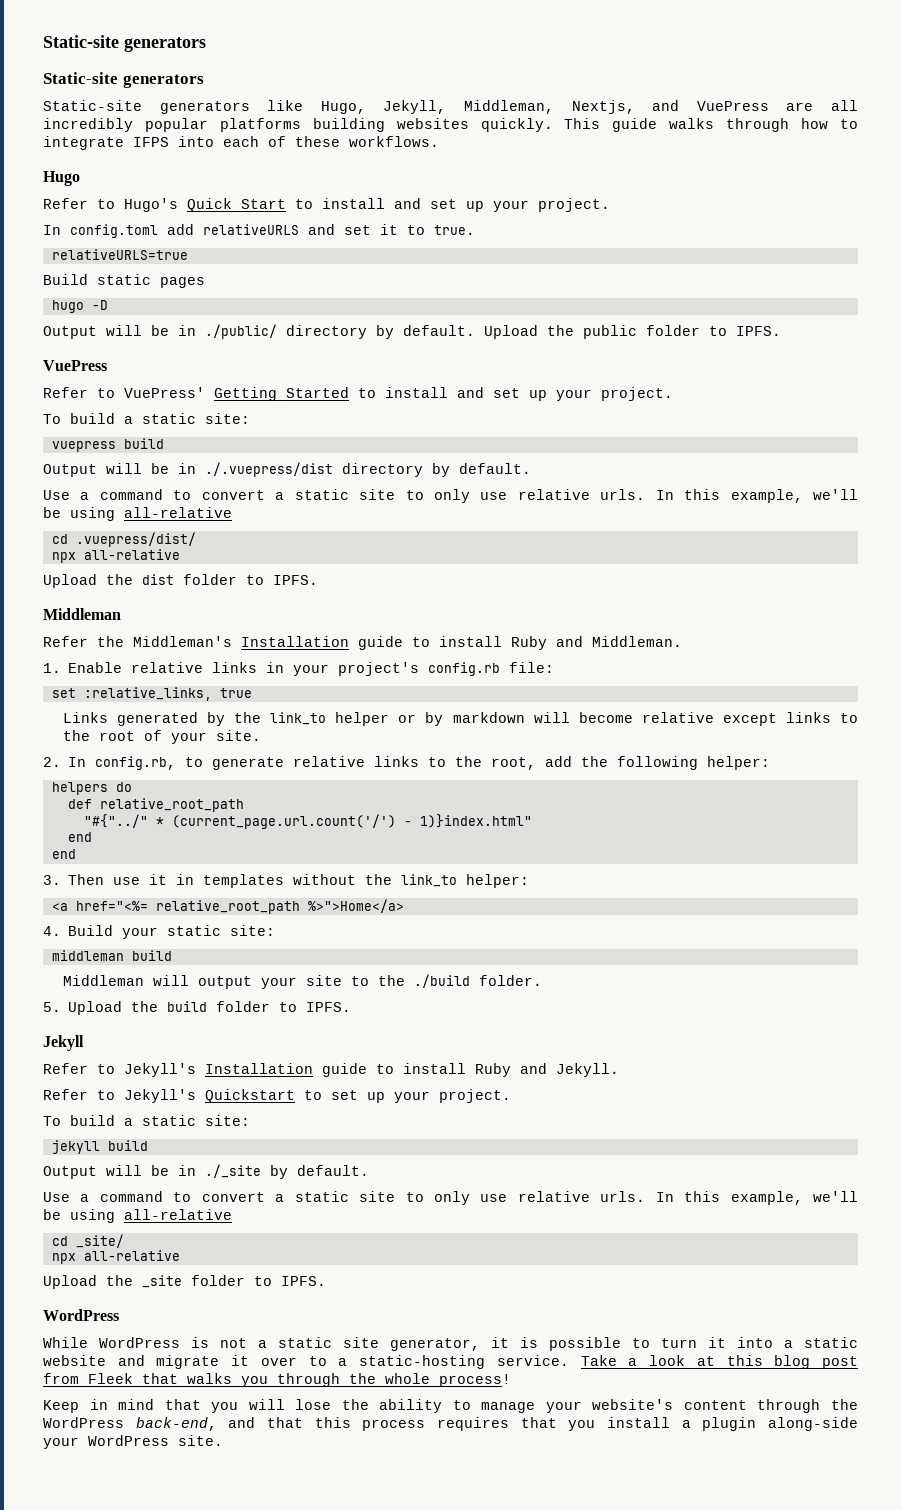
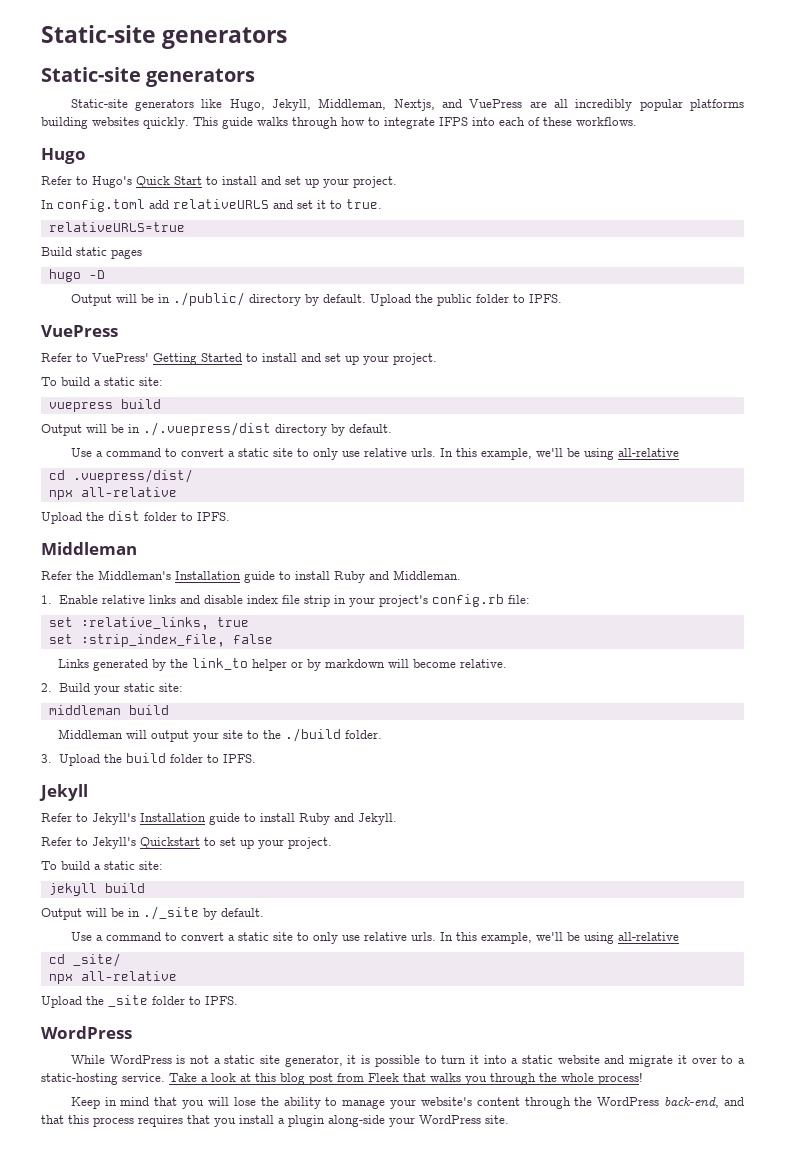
- 1. Enable relative links in your project's config.rb file:
+ 1. Enable relative links and disable index file strip in your project's config.rb file:
+ set :strip_index_file, false
- Links generated by the link_to helper or by markdown will become relative except links to the root of your site.
- 2. In config.rb, to generate relative links to the root, add the following helper:
- helpers do
- def relative_root_path
- "#{"../" * (current_page.url.count('/') - 1)}index.html"
- end
- end
- 3. Then use it in templates without the link_to helper:
- <a href="<%= relative_root_path %>">Home</a>
- 4. Build your static site:
+ Links generated by the link_to helper or by markdown will become relative.
+ 2. Build your static site:
- 5. Upload the build folder to IPFS.
+ 3. Upload the build folder to IPFS.

